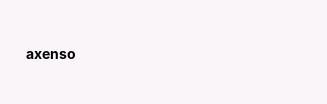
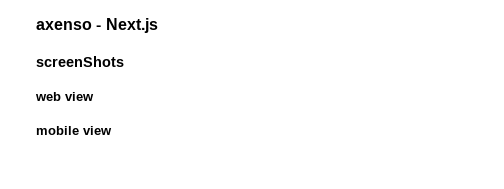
- axenso
+ axenso - Next.js
+ screenShots
+ web view
+ mobile view

